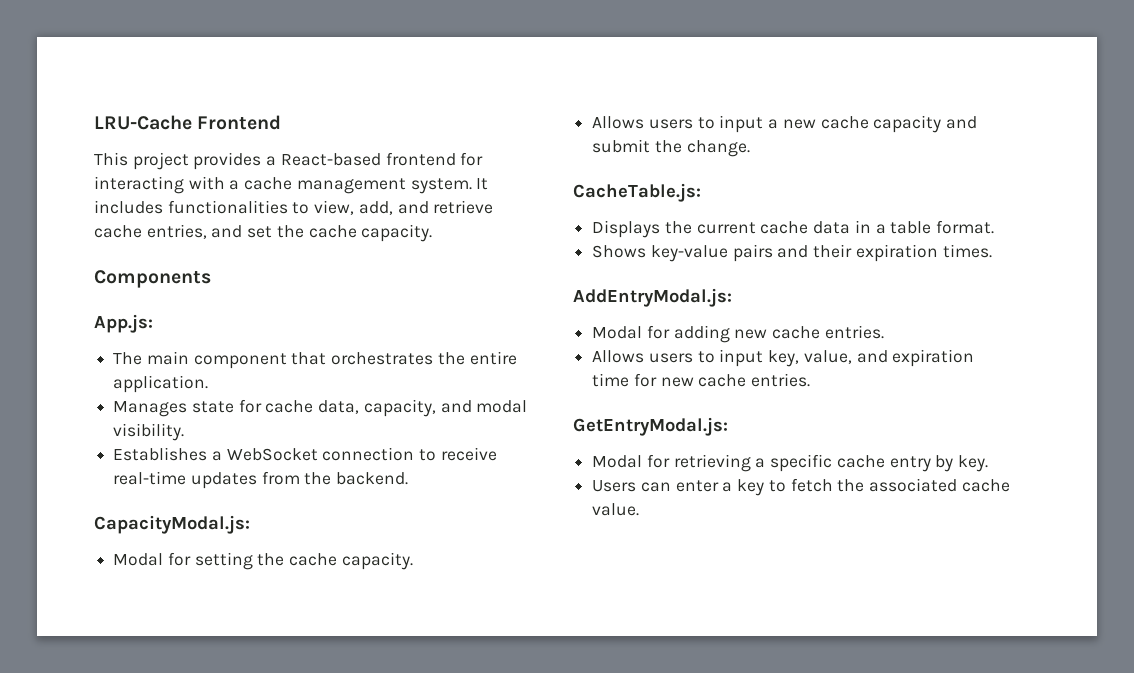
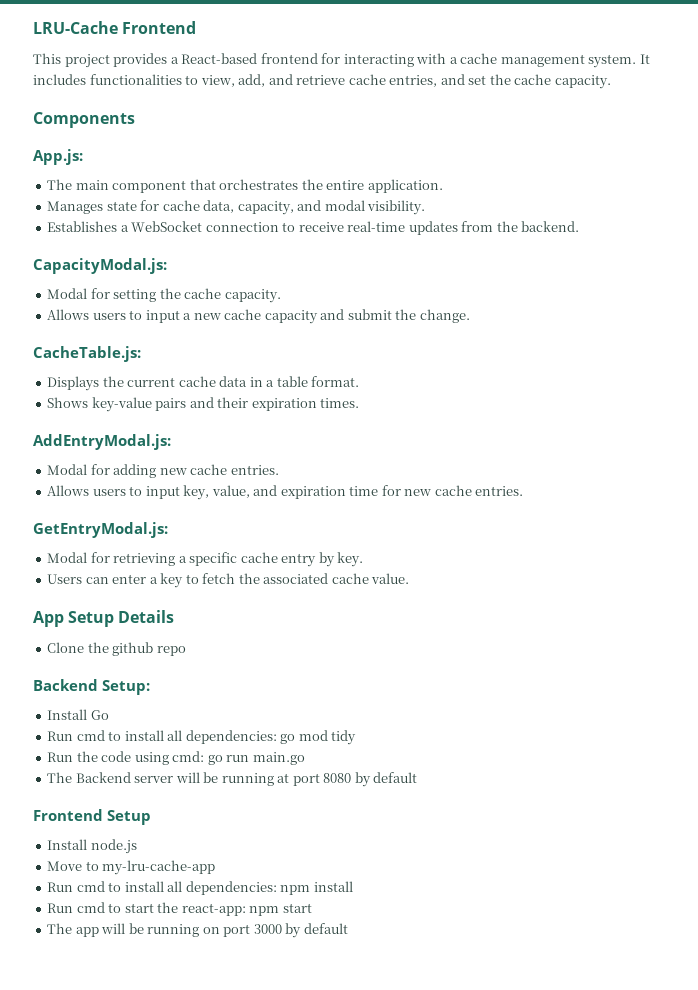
+ App Setup Details
+ Clone the github repo
+ Backend Setup:
+ Install Go
+ Run cmd to install all dependencies: go mod tidy
+ Run the code using cmd: go run main.go
+ The Backend server will be running at port 8080 by default
+ Frontend Setup
+ Install node.js
+ Move to my-lru-cache-app
+ Run cmd to install all dependencies: npm install
+ Run cmd to start the react-app: npm start
+ The app will be running on port 3000 by default

